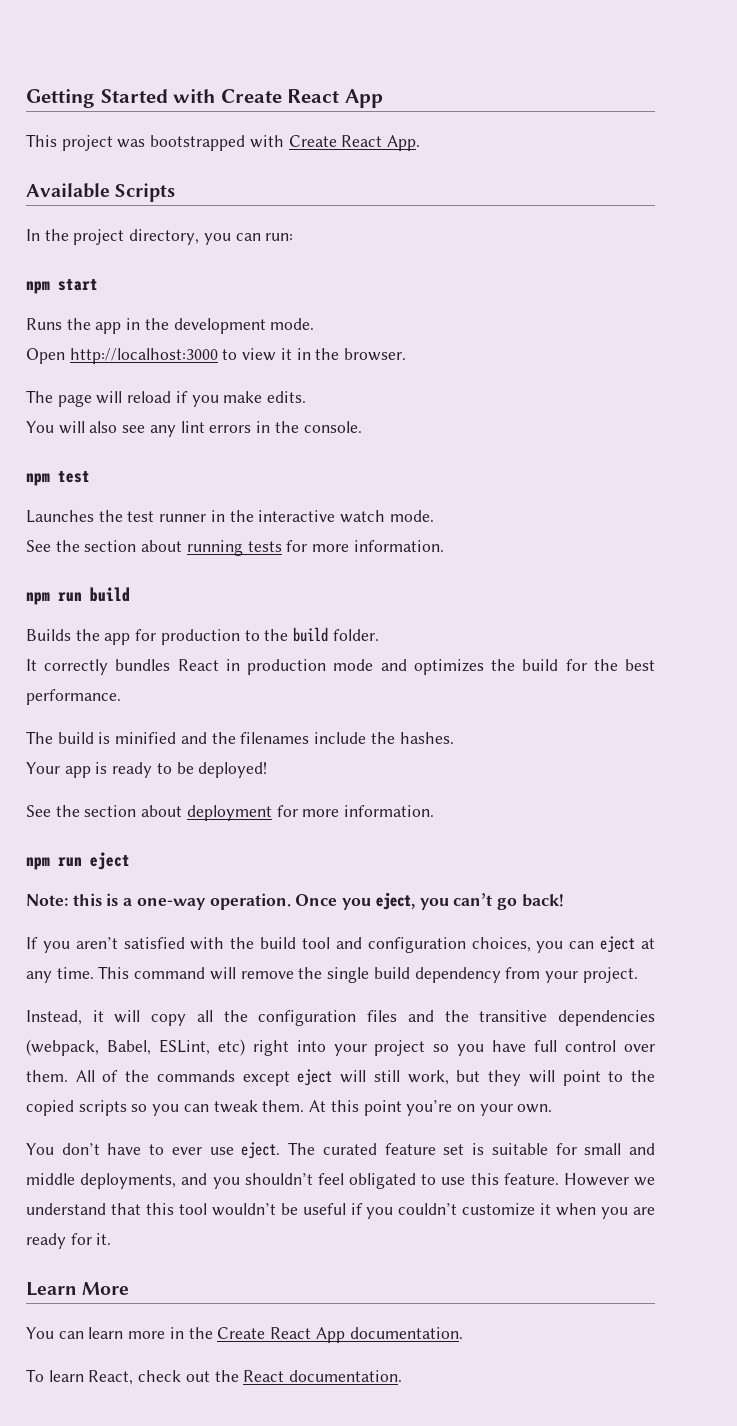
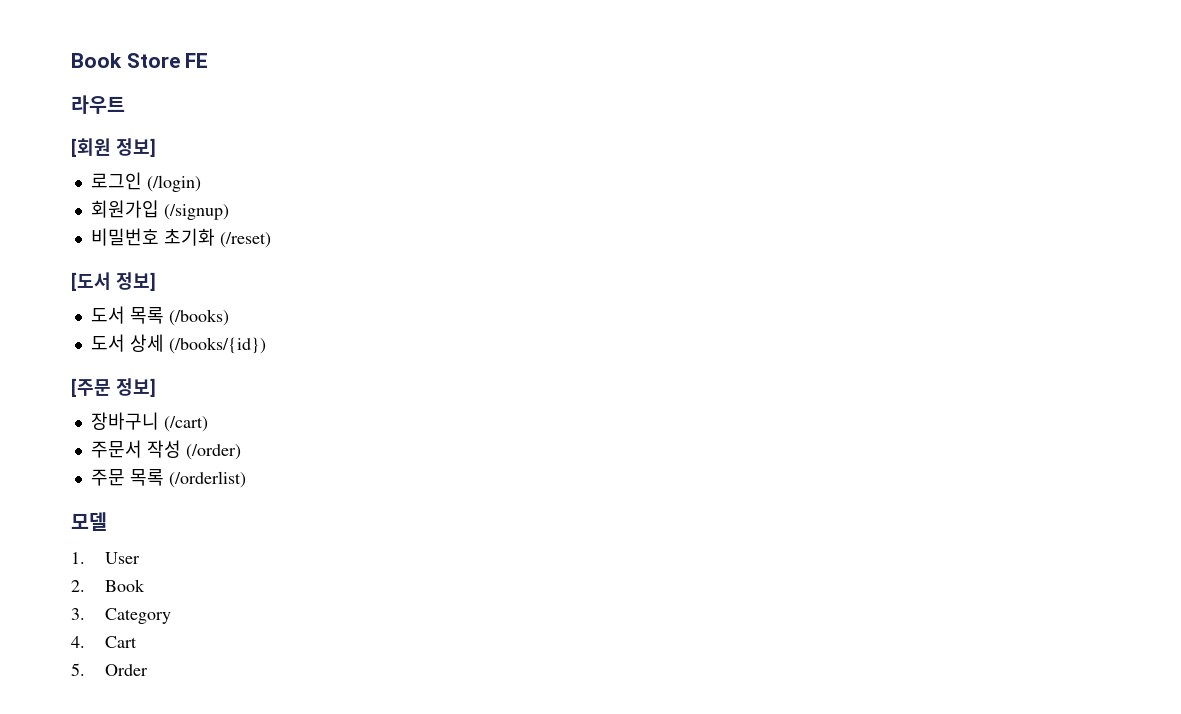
- Getting Started with Create React App
- This project was bootstrapped with Create React App.
- Available Scripts
- In the project directory, you can run:
- npm start
- Runs the app in the development mode.
- Open http://localhost:3000 to view it in the browser.
- The page will reload if you make edits.
- You will also see any lint errors in the console.
- npm test
- Launches the test runner in the interactive watch mode.
- See the section about running tests for more information.
- npm run build
- Builds the app for production to the build folder.
- It correctly bundles React in production mode and optimizes the build for the best performance.
- The build is minified and the filenames include the hashes.
- Your app is ready to be deployed!
- See the section about deployment for more information.
- npm run eject
- Note: this is a one-way operation. Once you eject, you can’t go back!
- If you aren’t satisfied with the build tool and configuration choices, you can eject at any time. This command will remove the single build dependency from your project.
- Instead, it will copy all the configuration files and the transitive dependencies (webpack, Babel, ESLint, etc) right into your project so you have full control over them. All of the commands except eject will still work, but they will point to the copied scripts so you can tweak them. At this point you’re on your own.
- You don’t have to ever use eject. The curated feature set is suitable for small and middle deployments, and you shouldn’t feel obligated to use this feature. However we understand that this tool wouldn’t be useful if you couldn’t customize it when you are ready for it.
- Learn More
- You can learn more in the Create React App documentation.
- To learn React, check out the React documentation.
+ Book Store FE
+ 라우트
+ [회원 정보]
+ 로그인 (/login)
+ 회원가입 (/signup)
+ 비밀번호 초기화 (/reset)
+ [도서 정보]
+ 도서 목록 (/books)
+ 도서 상세 (/books/{id})
+ [주문 정보]
+ 장바구니 (/cart)
+ 주문서 작성 (/order)
+ 주문 목록 (/orderlist)
+ 모델
+ 1. User
+ 2. Book
+ 3. Category
+ 4. Cart
+ 5. Order

